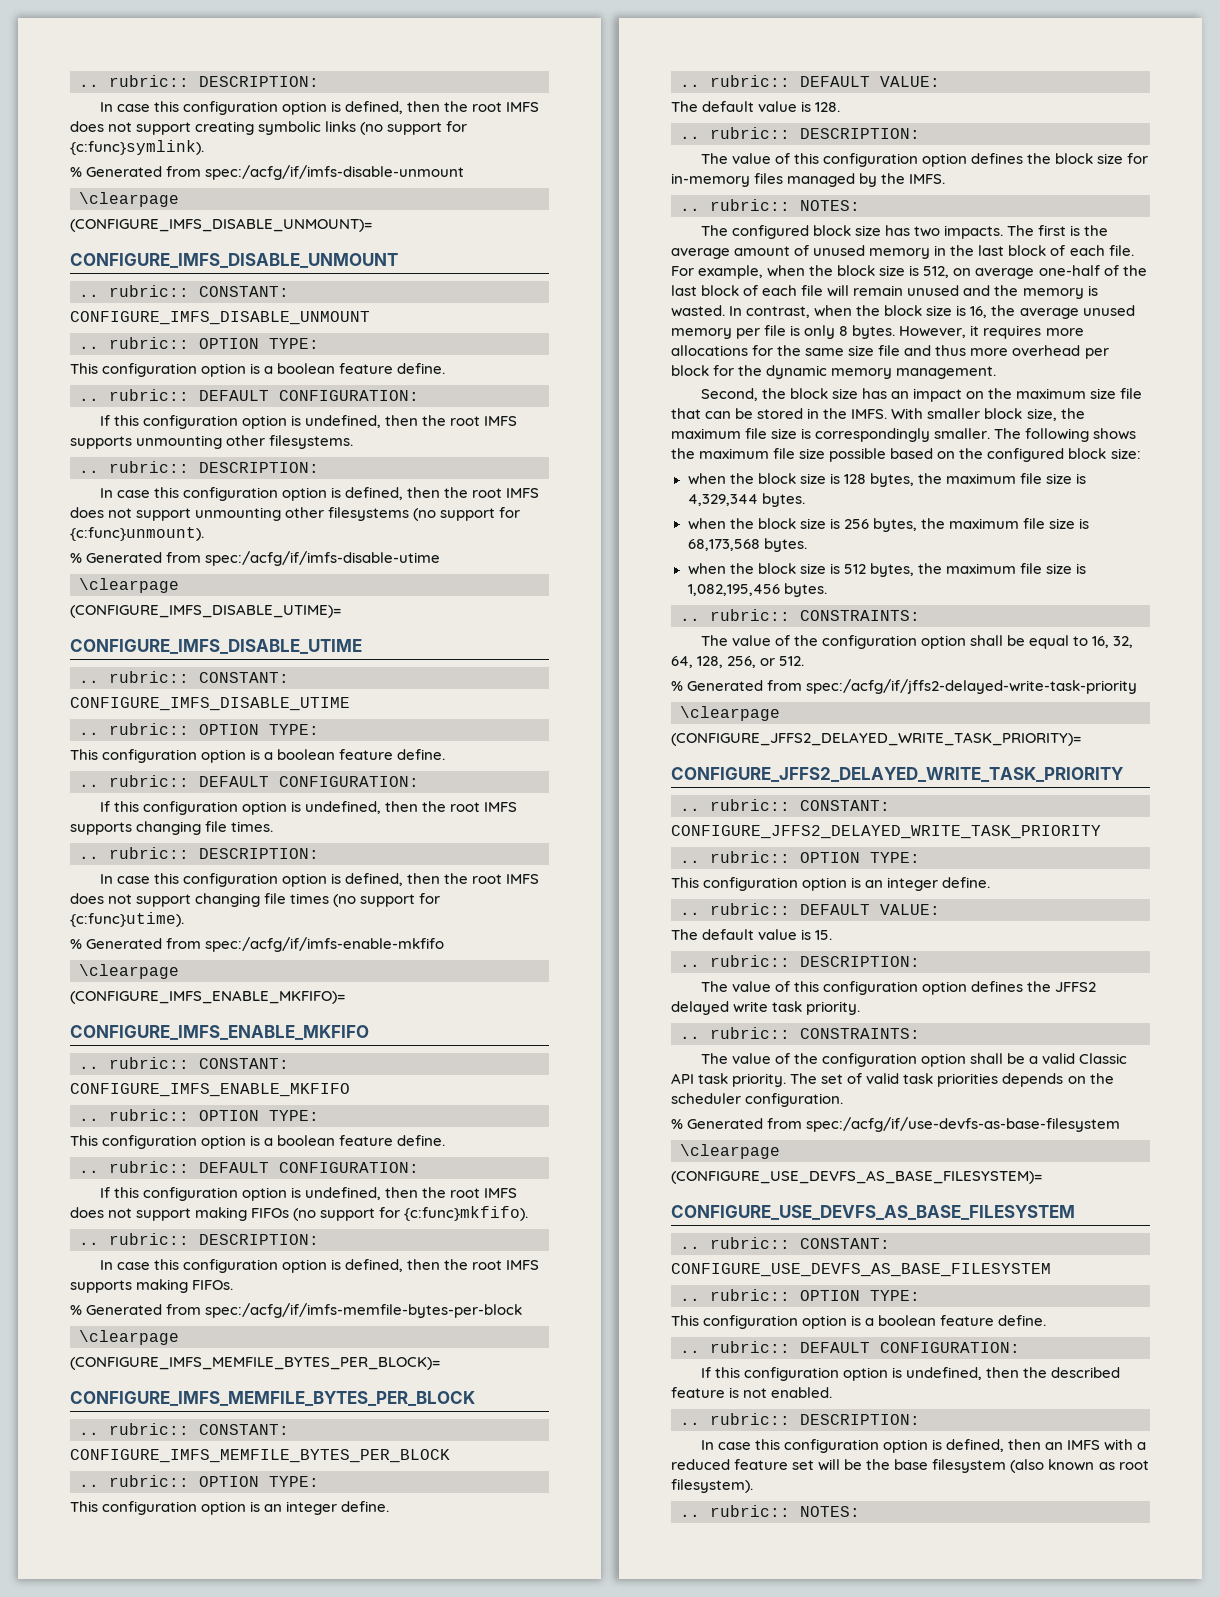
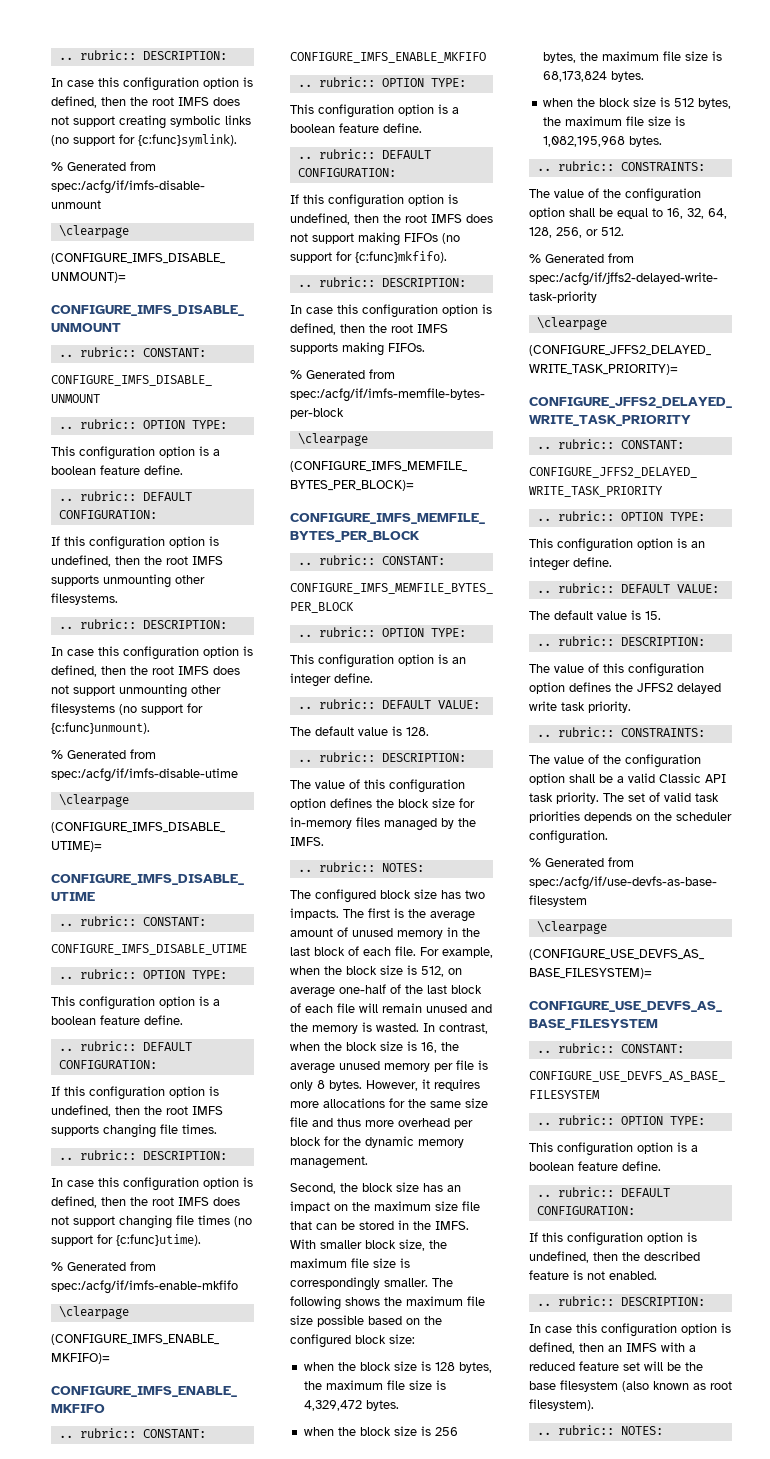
- when the block size is 128 bytes, the maximum file size is 4,329,344 bytes.
+ when the block size is 128 bytes, the maximum file size is 4,329,472 bytes.
- when the block size is 256 bytes, the maximum file size is 68,173,568 bytes.
+ when the block size is 256 bytes, the maximum file size is 68,173,824 bytes.
- when the block size is 512 bytes, the maximum file size is 1,082,195,456 bytes.
+ when the block size is 512 bytes, the maximum file size is 1,082,195,968 bytes.

